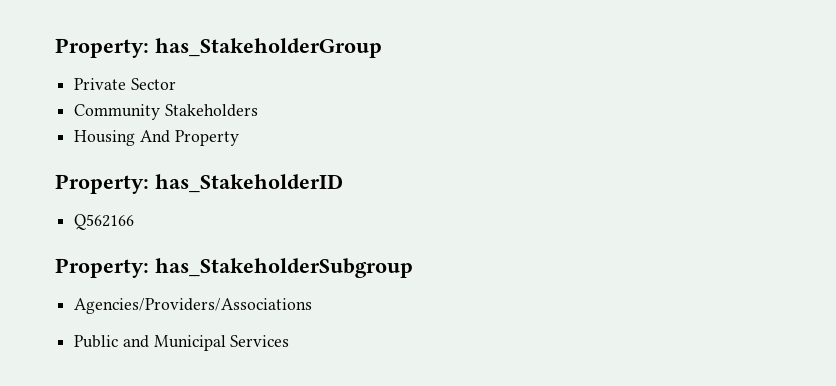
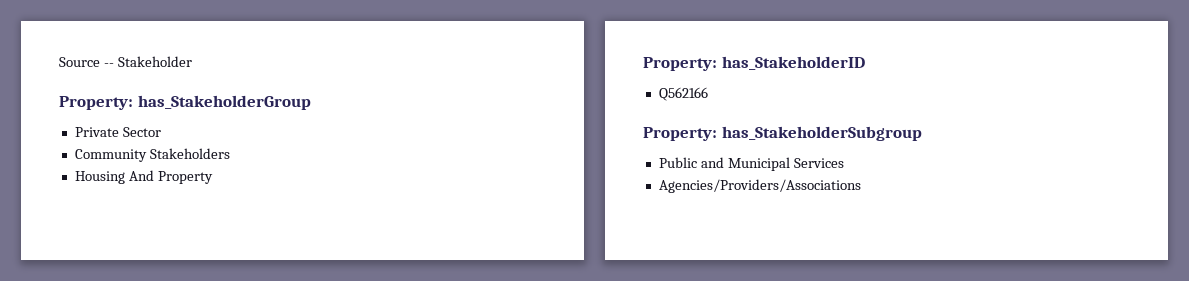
+ Source -- Stakeholder
- Agencies/Providers/Associations
+ Agencies/Providers/Associations

